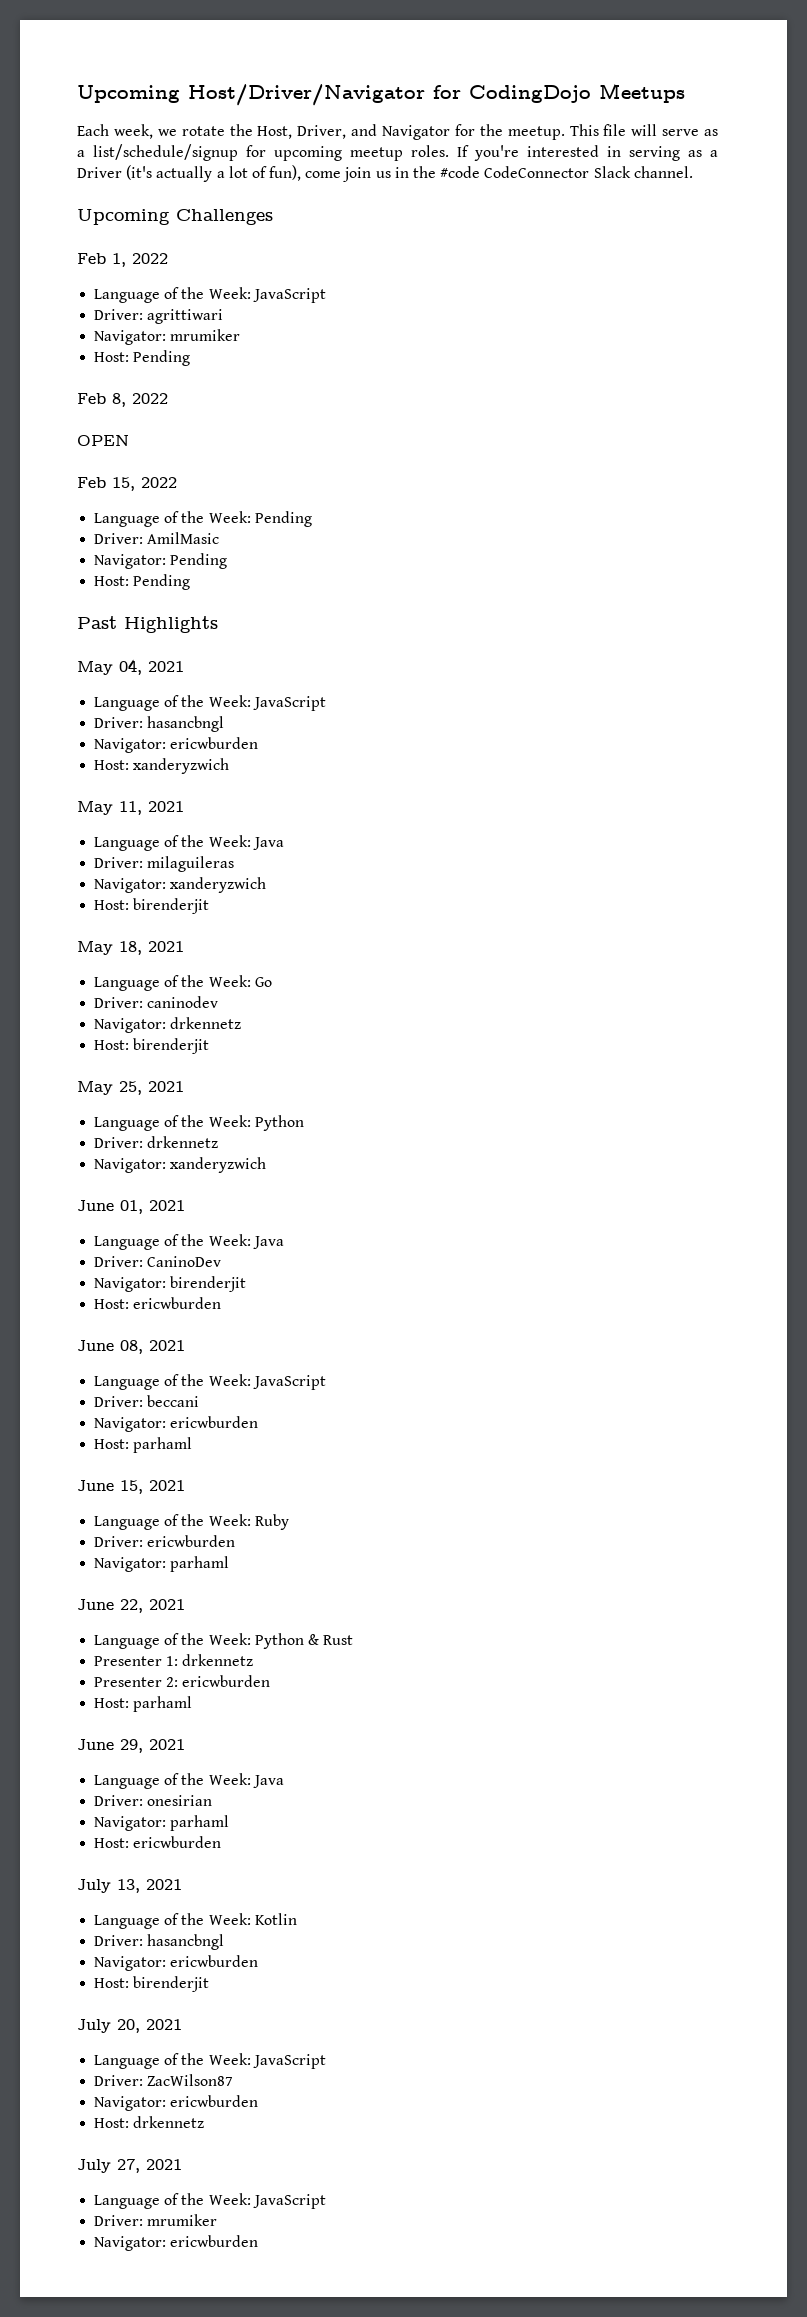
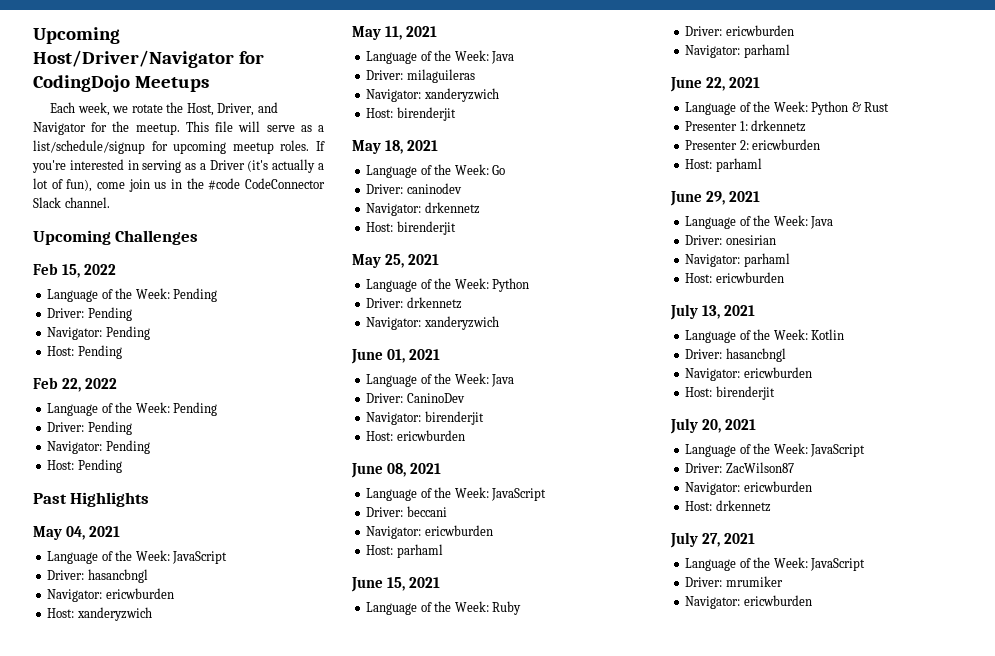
- Feb 1, 2022
- Language of the Week: JavaScript
- Driver: agrittiwari
- Navigator: mrumiker
- Host: Pending
- Feb 8, 2022
- OPEN
  Feb 15, 2022
  Language of the Week: Pending
- Driver: AmilMasic
+ Driver: Pending
+ Navigator: Pending
+ Host: Pending
+ Feb 22, 2022
+ Language of the Week: Pending
+ Driver: Pending

